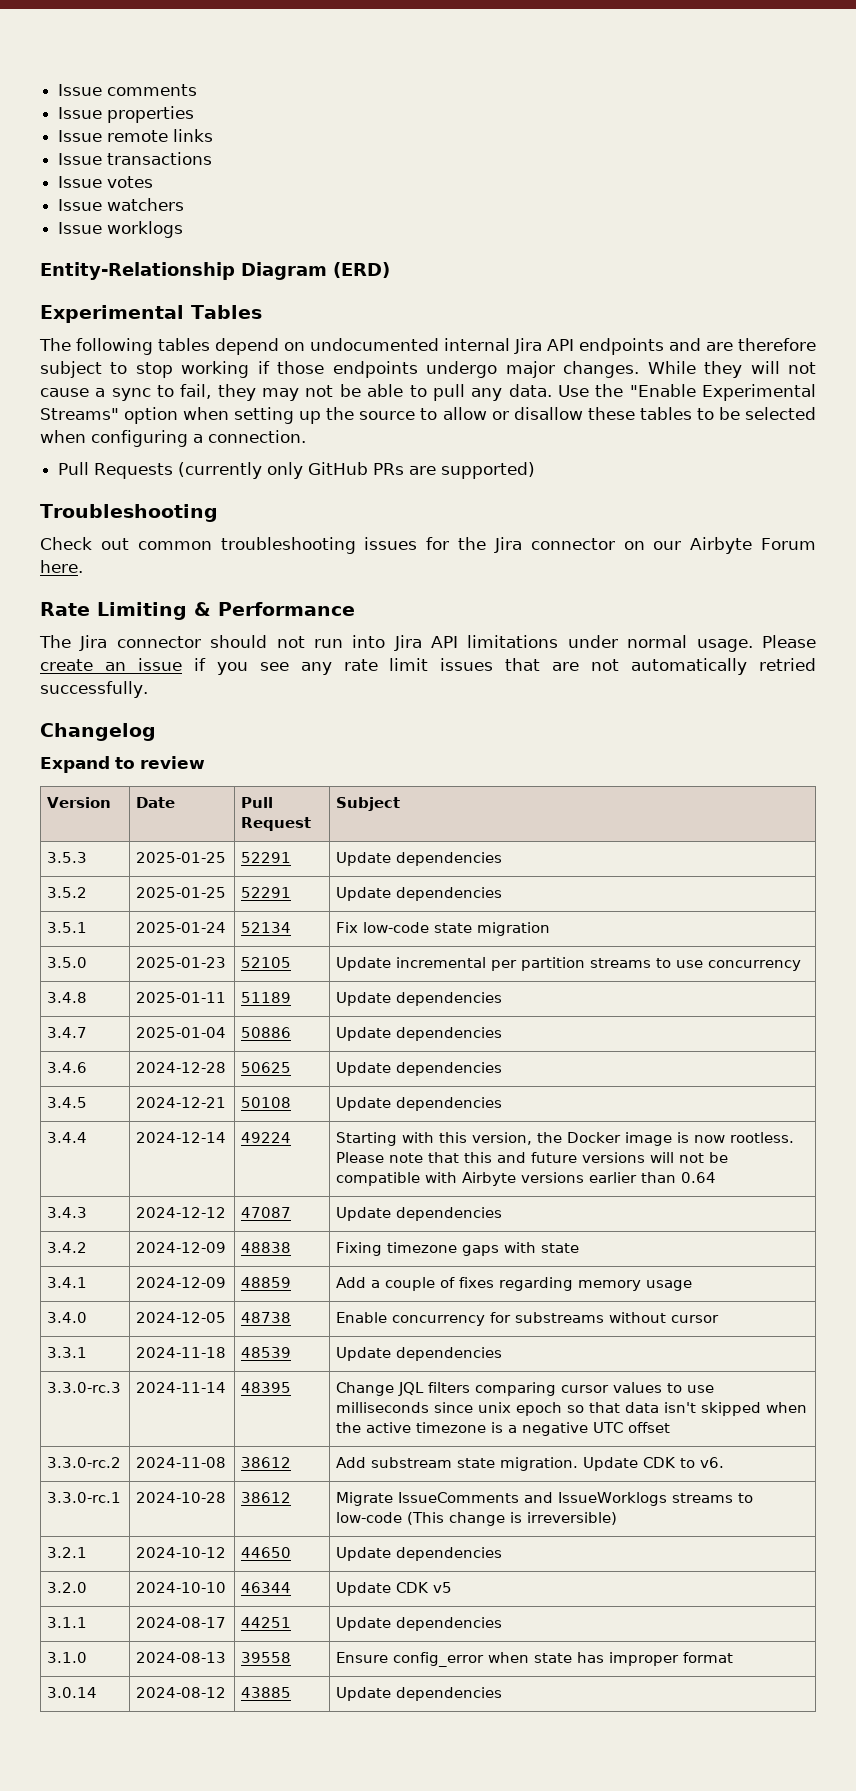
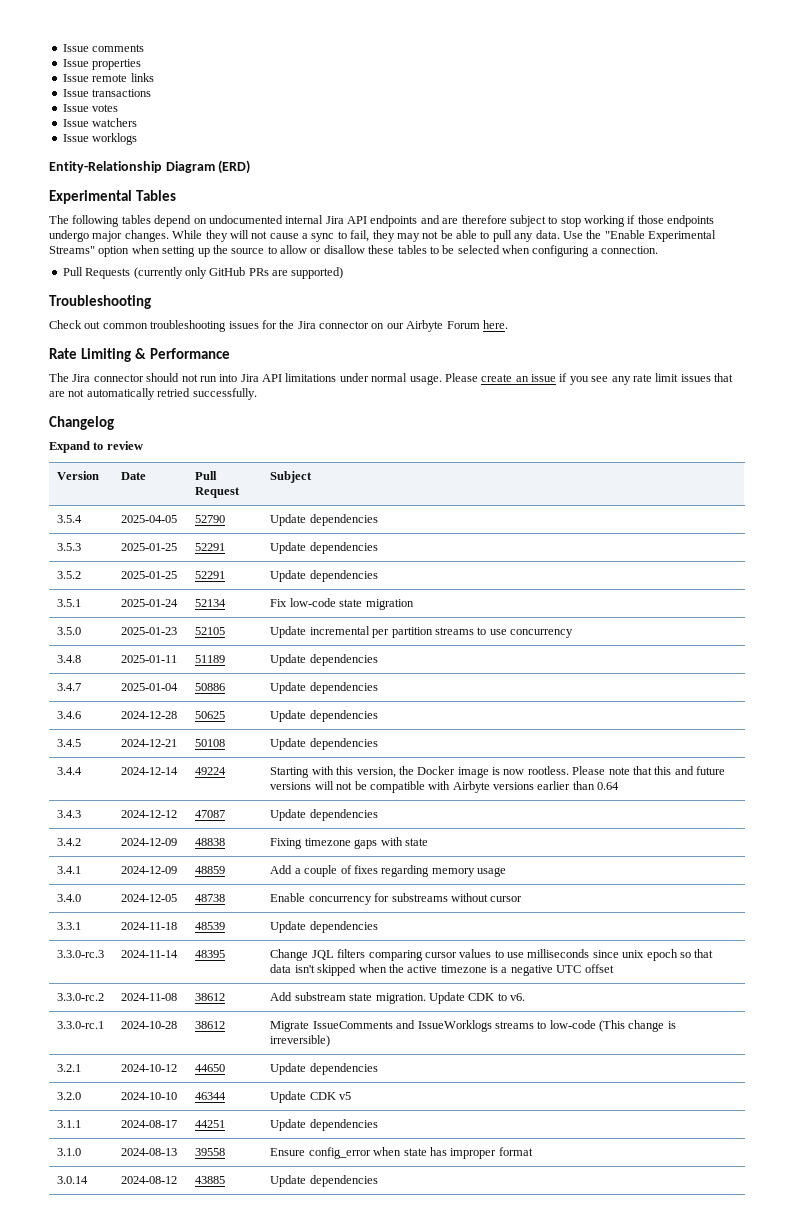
+ 3.5.4 | 2025-04-05 | 52790 | Update dependencies

